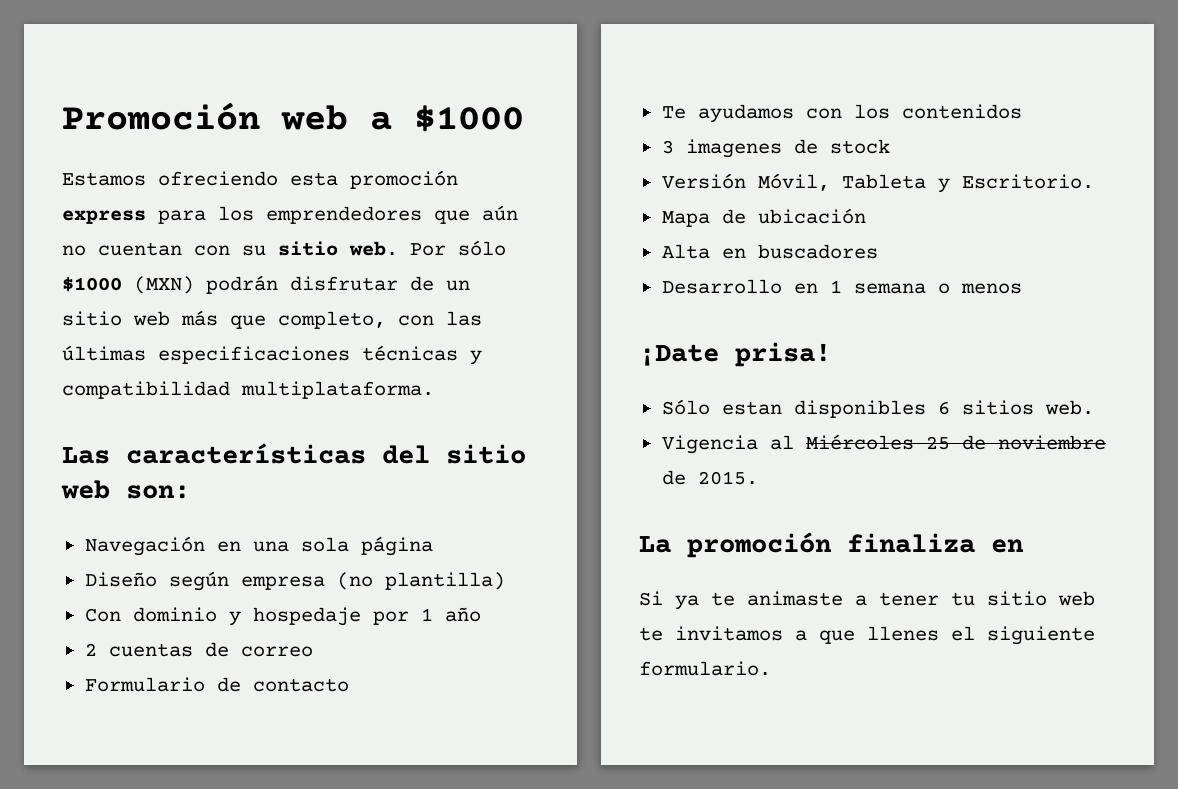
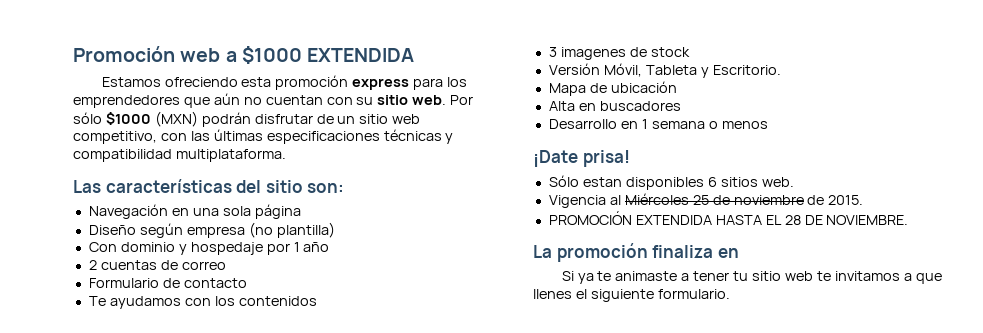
- Promoción web a $1000
+ Promoción web a $1000 EXTENDIDA
- Por sólo $1000 (MXN) podrán disfrutar de un sitio web más que completo, con las últimas especificaciones técnicas y compatibilidad multiplataforma.
+ Por sólo $1000 (MXN) podrán disfrutar de un sitio web competitivo, con las últimas especificaciones técnicas y compatibilidad multiplataforma.
- Las características del sitio web son:
+ Las características del sitio son:
+ PROMOCIÓN EXTENDIDA HASTA EL 28 DE NOVIEMBRE.

